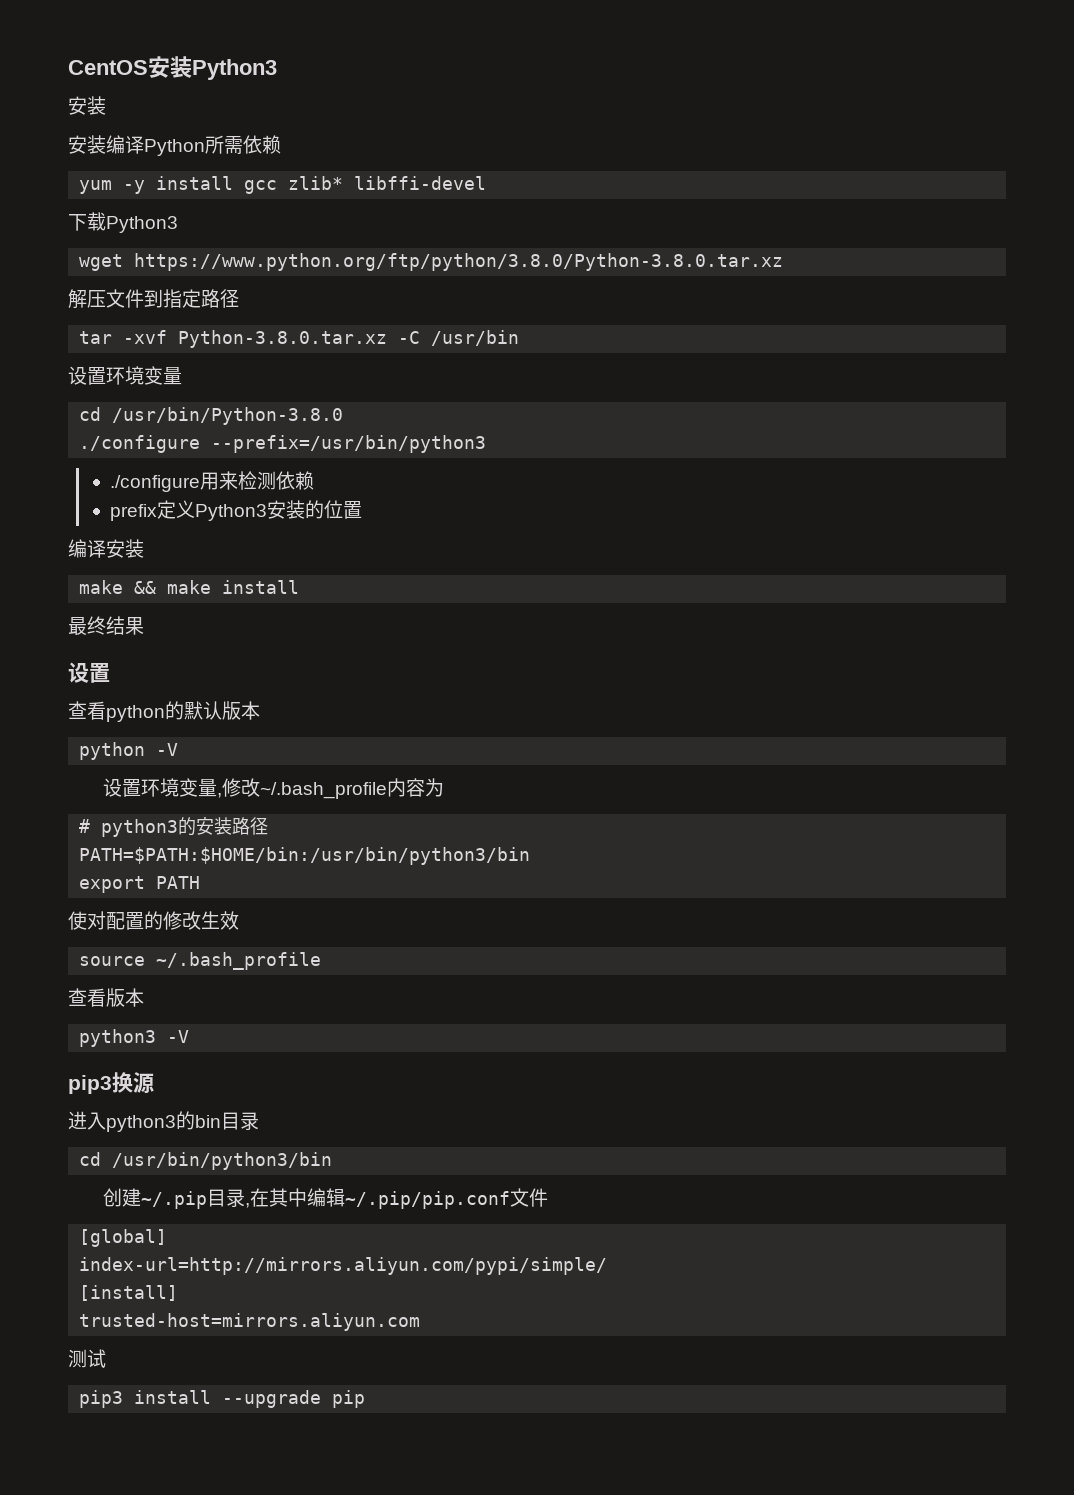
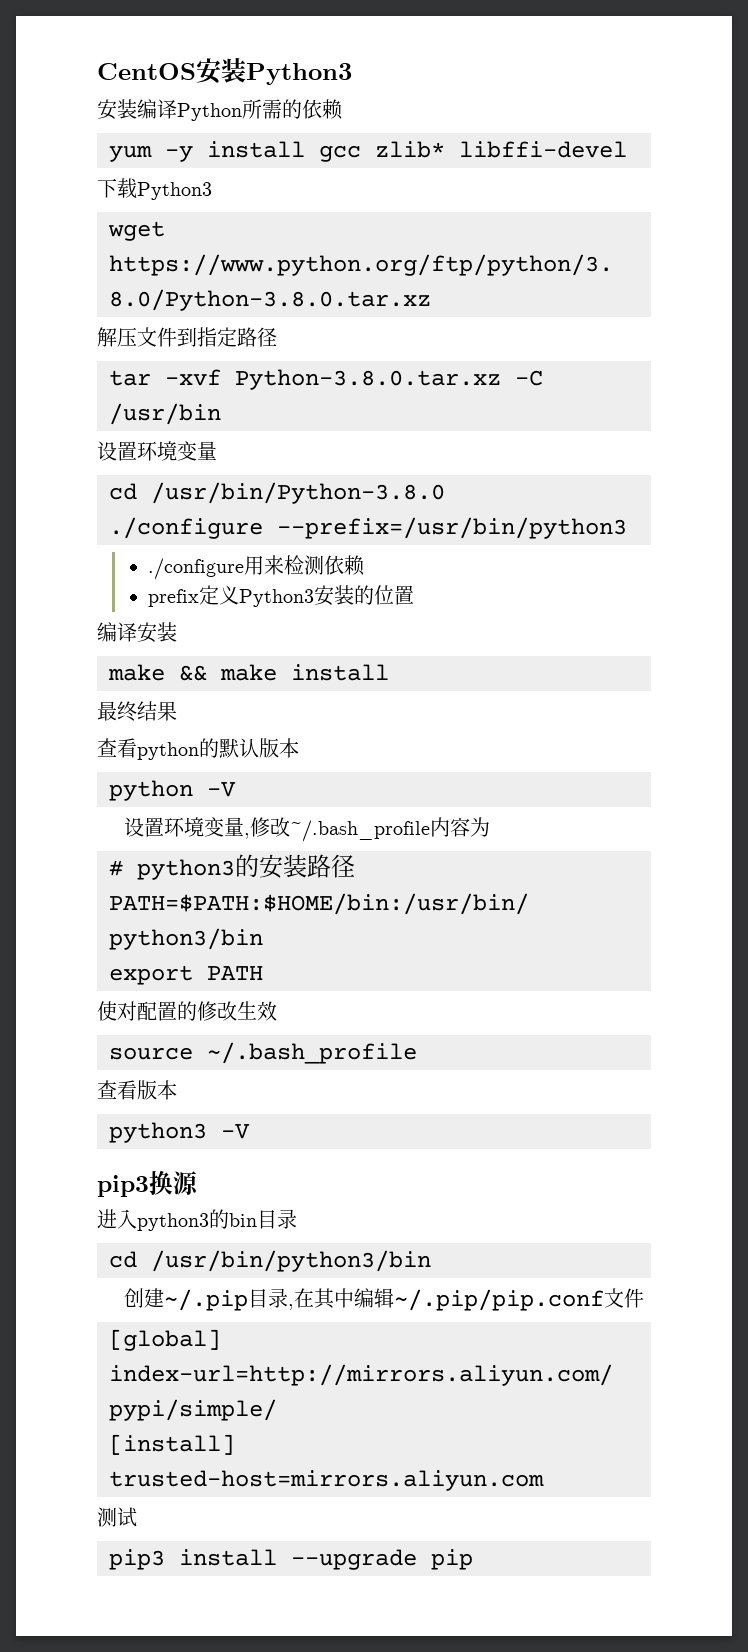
  CentOS安装Python3
- 安装
- 安装编译Python所需依赖
+ 安装编译Python所需的依赖
  最终结果
- 设置

